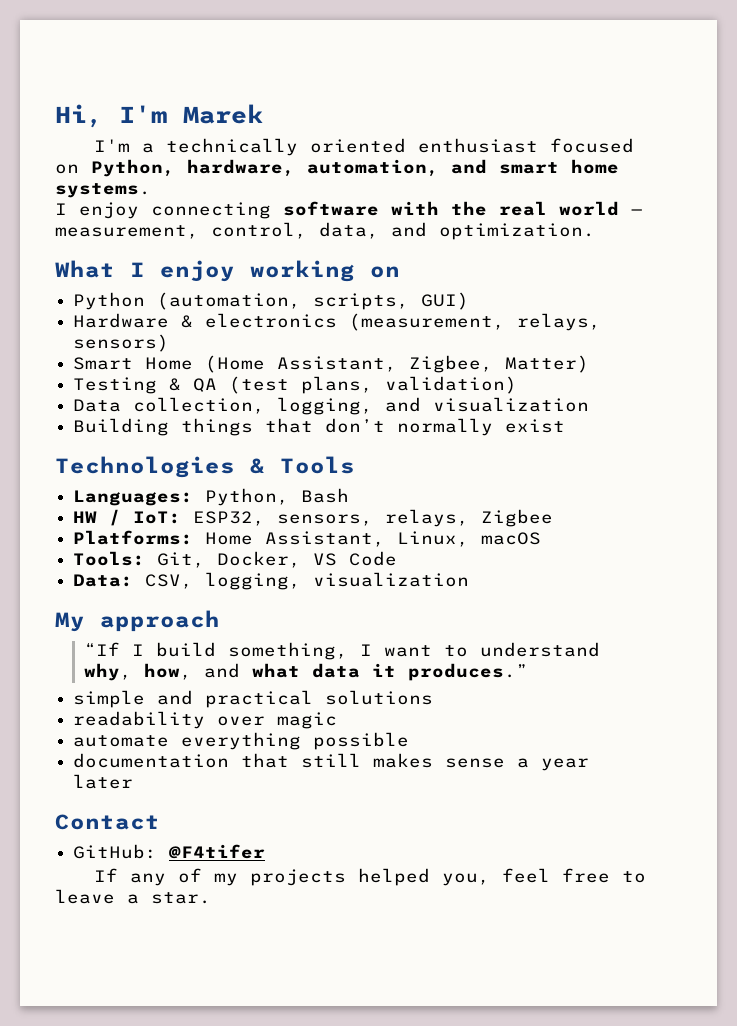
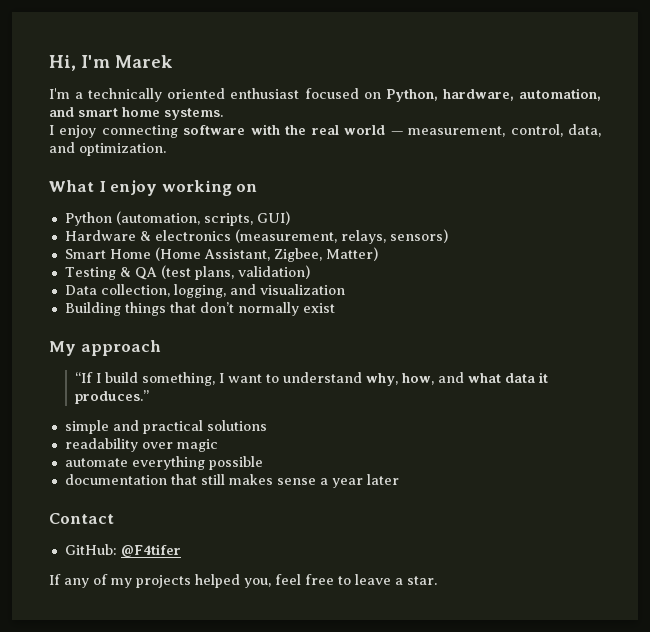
- Technologies & Tools
- Languages: Python, Bash
- HW / IoT: ESP32, sensors, relays, Zigbee
- Platforms: Home Assistant, Linux, macOS
- Tools: Git, Docker, VS Code
- Data: CSV, logging, visualization

